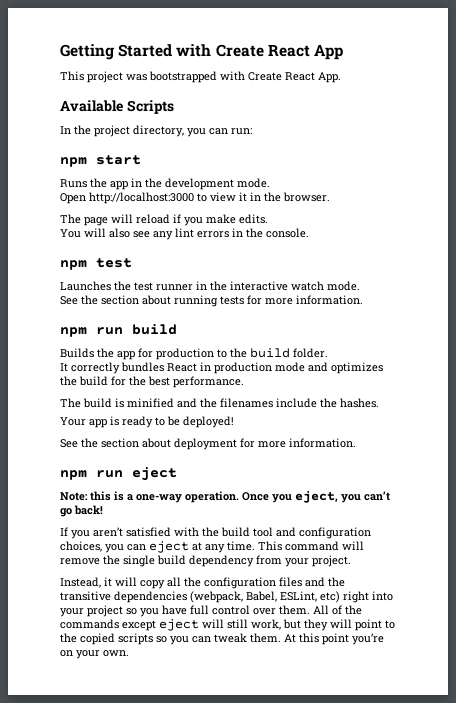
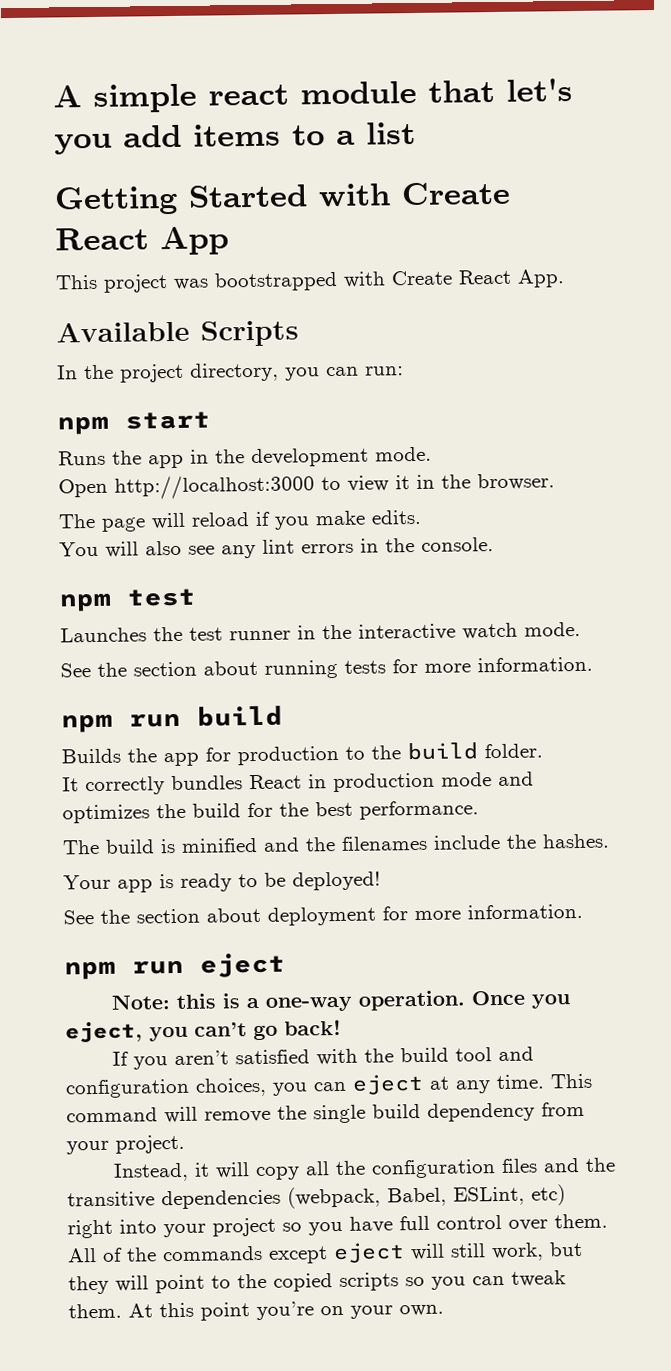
+ A simple react module that let's you add items to a list

